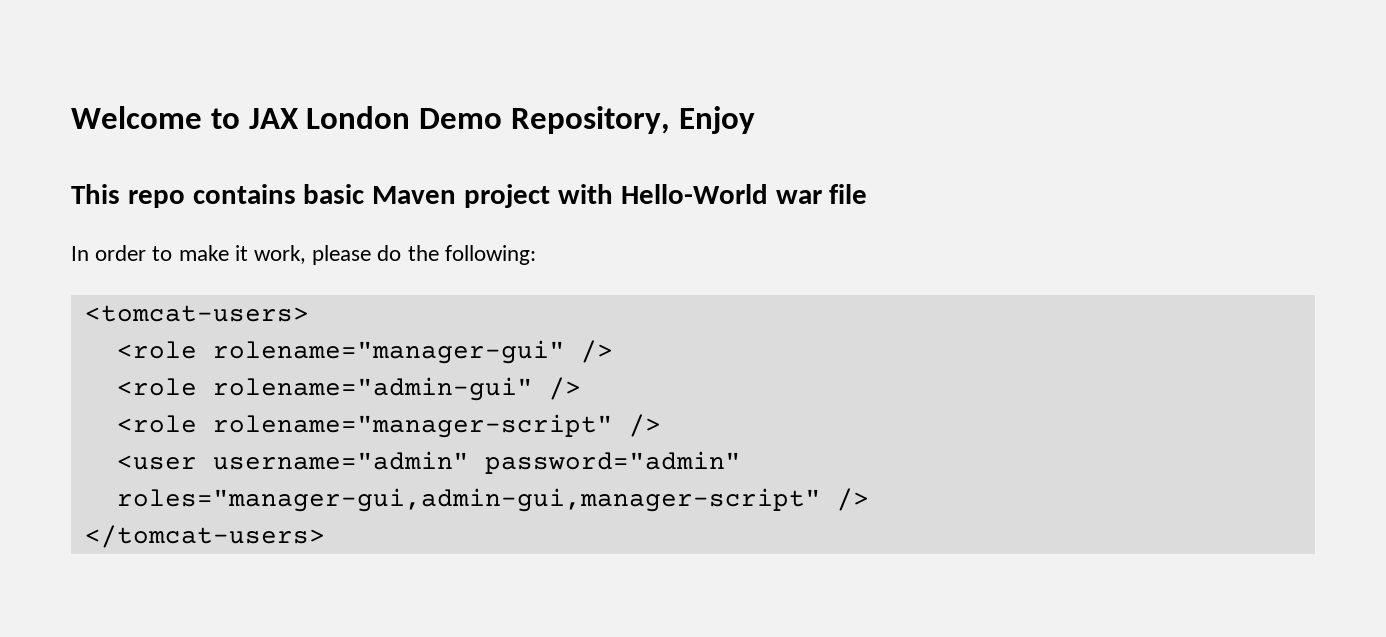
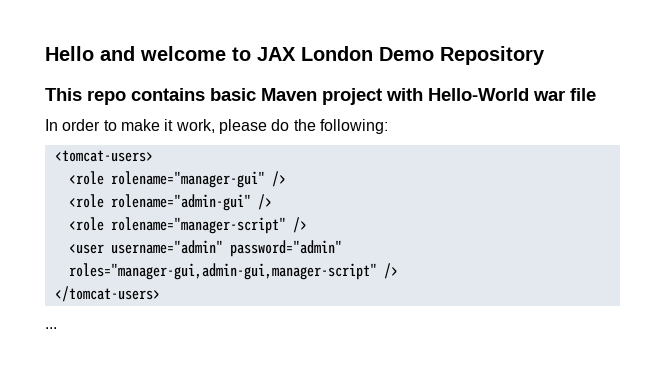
- Welcome to JAX London Demo Repository, Enjoy
+ Hello and welcome to JAX London Demo Repository
+ ...

